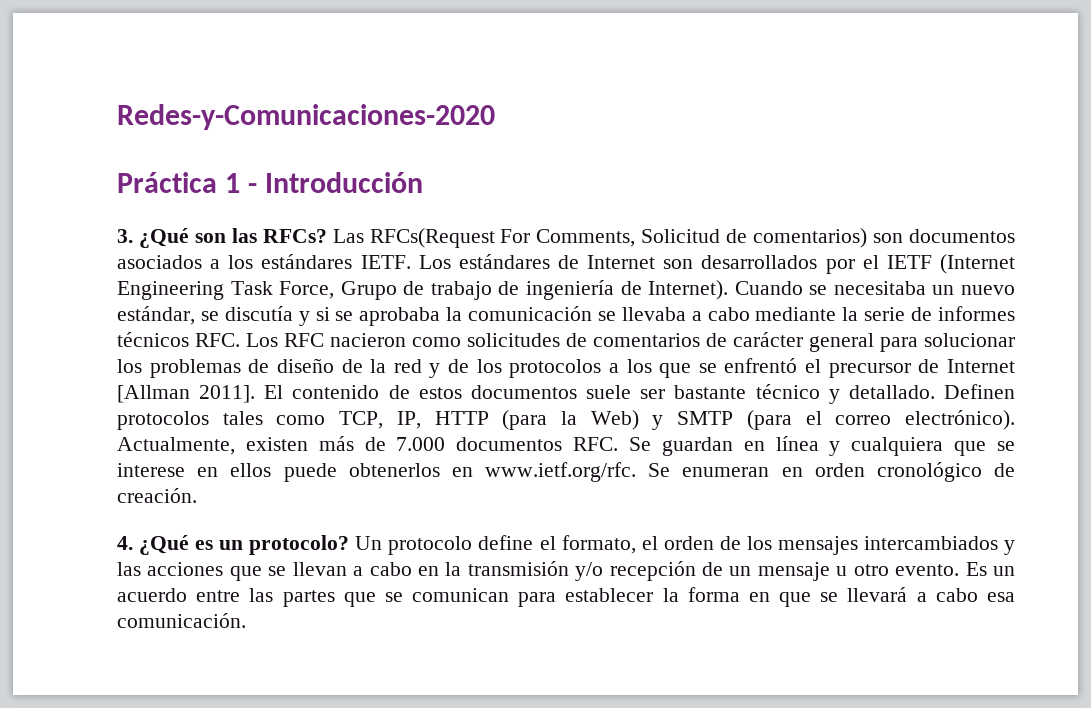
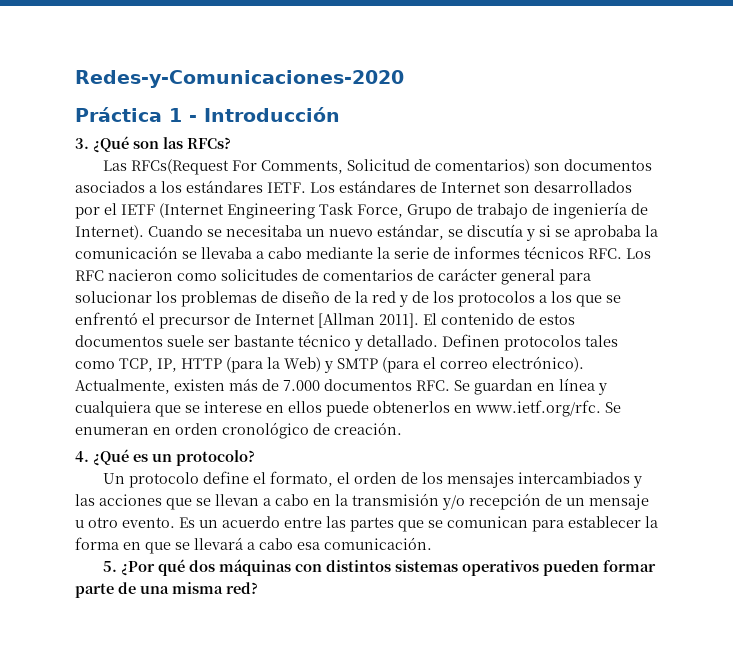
- 3. ¿Qué son las RFCs? Las RFCs(Request For Comments, Solicitud de comentarios) son documentos asociados a los estándares IETF.
+ 3. ¿Qué son las RFCs?
+ Las RFCs(Request For Comments, Solicitud de comentarios) son documentos asociados a los estándares IETF.
- 4. ¿Qué es un protocolo? Un protocolo define el formato, el orden de los mensajes intercambiados y las acciones que se llevan a cabo en la transmisión y/o recepción de un mensaje u otro evento.
+ 4. ¿Qué es un protocolo?
+ Un protocolo define el formato, el orden de los mensajes intercambiados y las acciones que se llevan a cabo en la transmisión y/o recepción de un mensaje u otro evento.
+ 5. ¿Por qué dos máquinas con distintos sistemas operativos pueden formar parte de una misma red?

